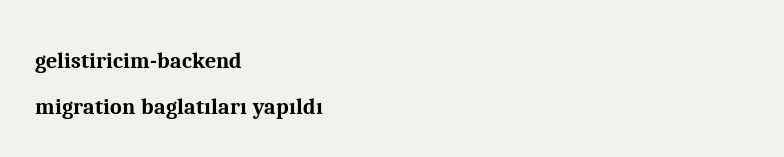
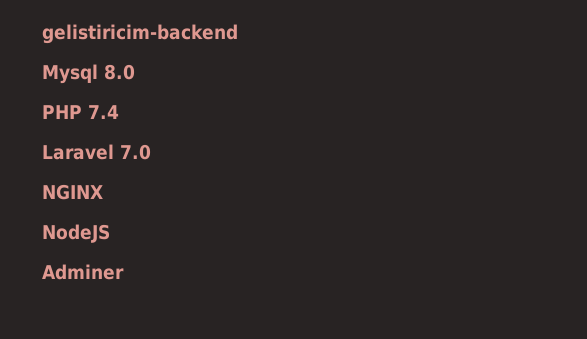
- migration baglatıları yapıldı
+ Mysql 8.0
+ PHP 7.4
+ Laravel 7.0
+ NGINX
+ NodeJS
+ Adminer

